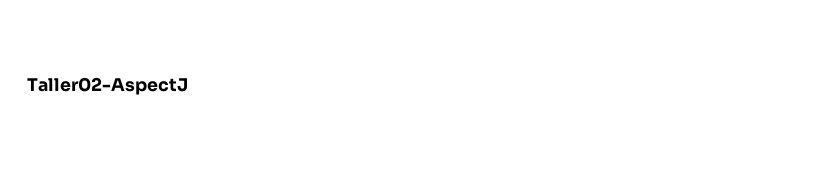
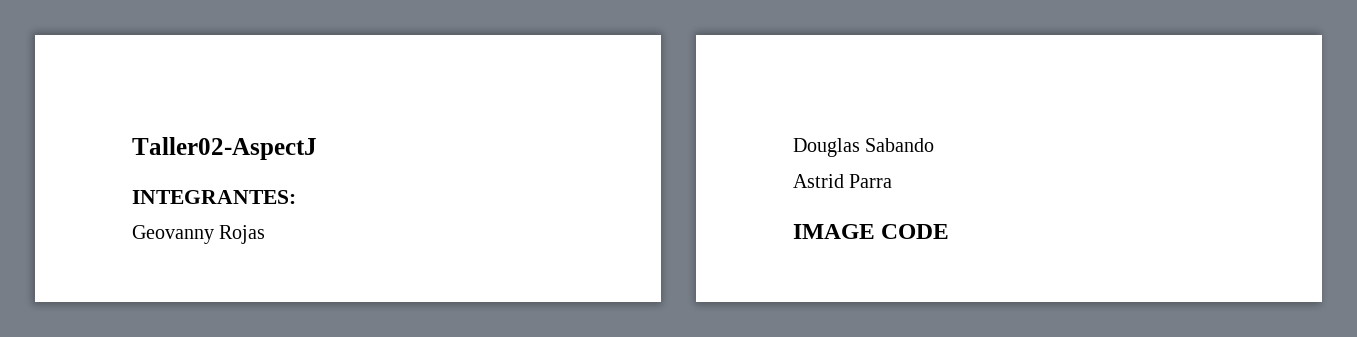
+ INTEGRANTES:
+ Geovanny Rojas
+ Douglas Sabando
+ Astrid Parra
+ IMAGE CODE

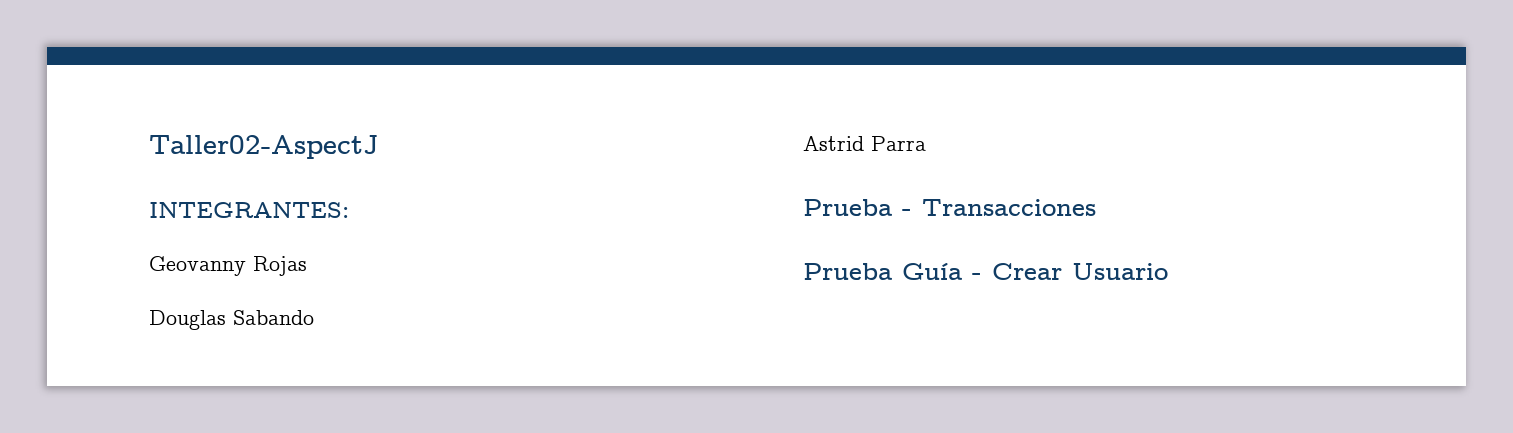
- IMAGE CODE
+ Prueba - Transacciones
+ Prueba Guía - Crear Usuario

